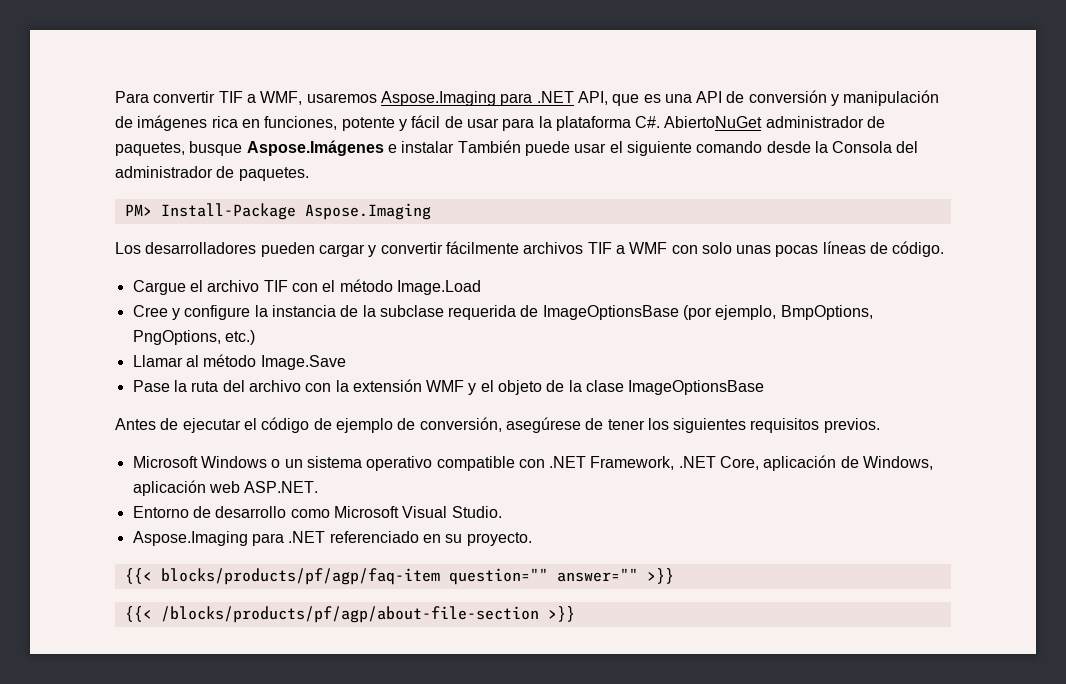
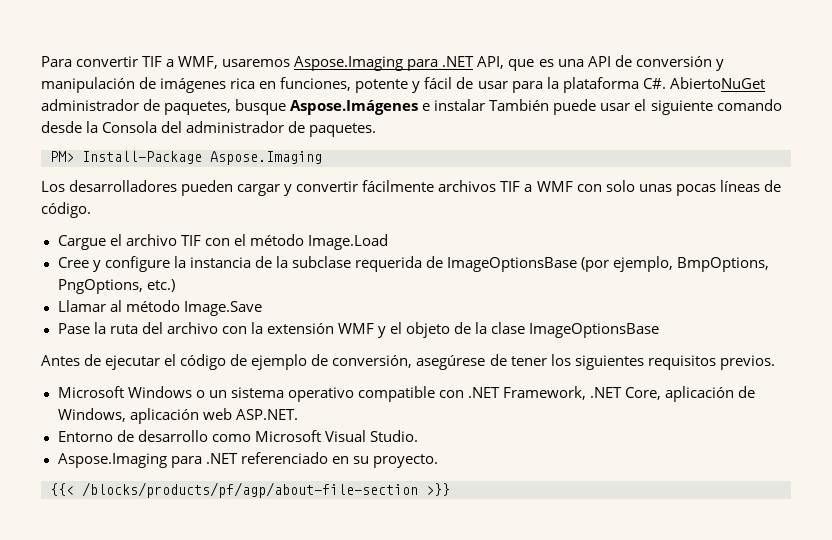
- {{< blocks/products/pf/agp/faq-item question="" answer="" >}}

